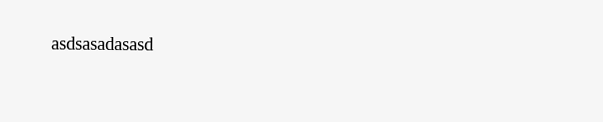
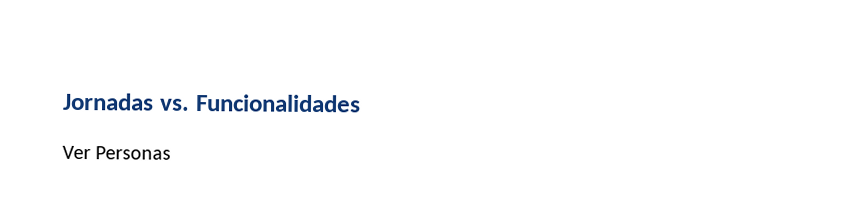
- asdsasadasasd
+ Jornadas vs. Funcionalidades
+ Ver Personas

